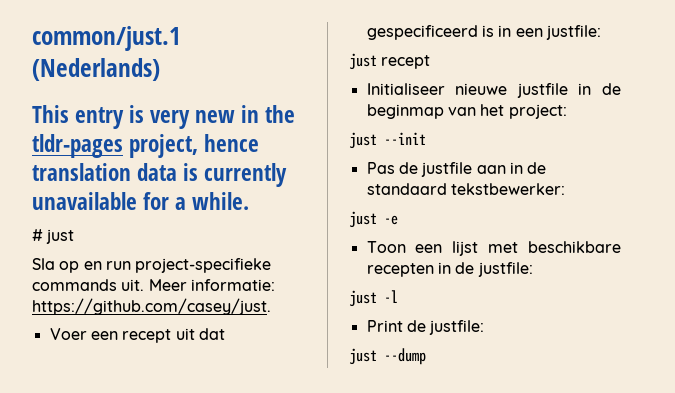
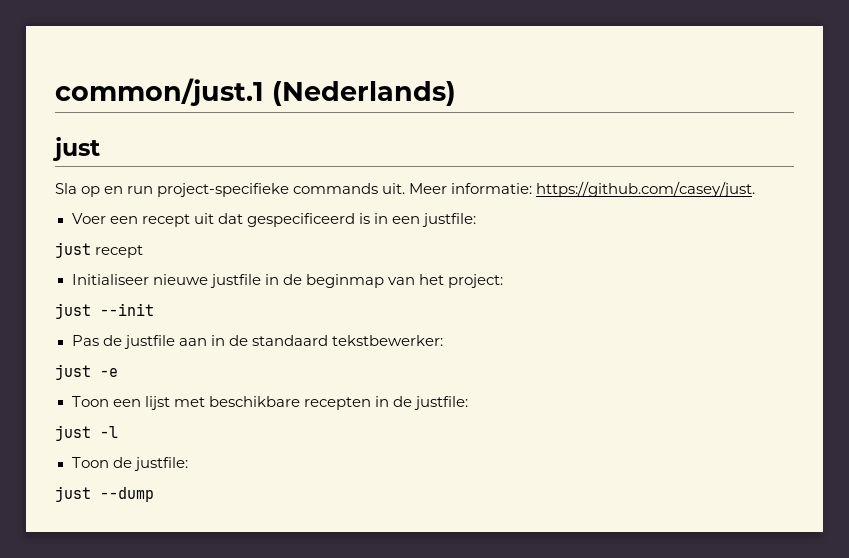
  common/just.1 (Nederlands)
- This entry is very new in the tldr-pages project, hence translation data is currently unavailable for a while.
- # just
+ just
- Print de justfile:
+ Toon de justfile:

